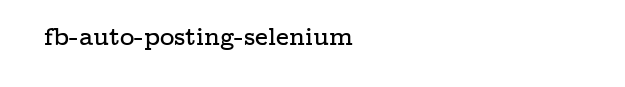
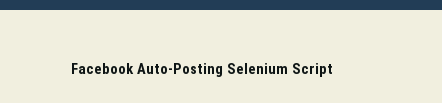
- fb-auto-posting-selenium
+ Facebook Auto-Posting Selenium Script

